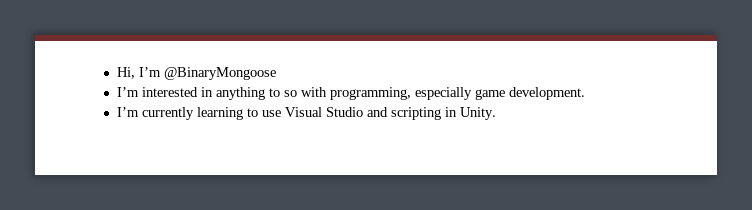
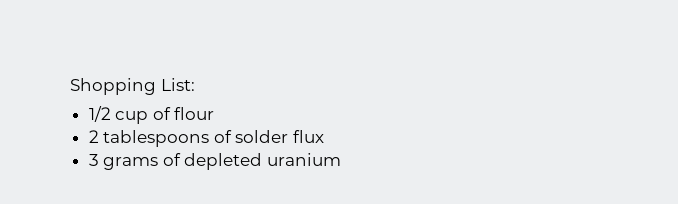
- Hi, I’m @BinaryMongoose
- I’m interested in anything to so with programming, especially game development.
- I’m currently learning to use Visual Studio and scripting in Unity.
+ Shopping List:
+ 1/2 cup of flour
+ 2 tablespoons of solder flux
+ 3 grams of depleted uranium

